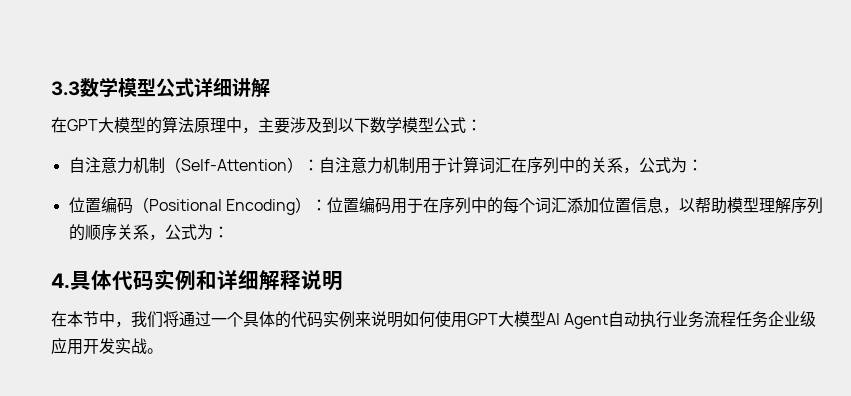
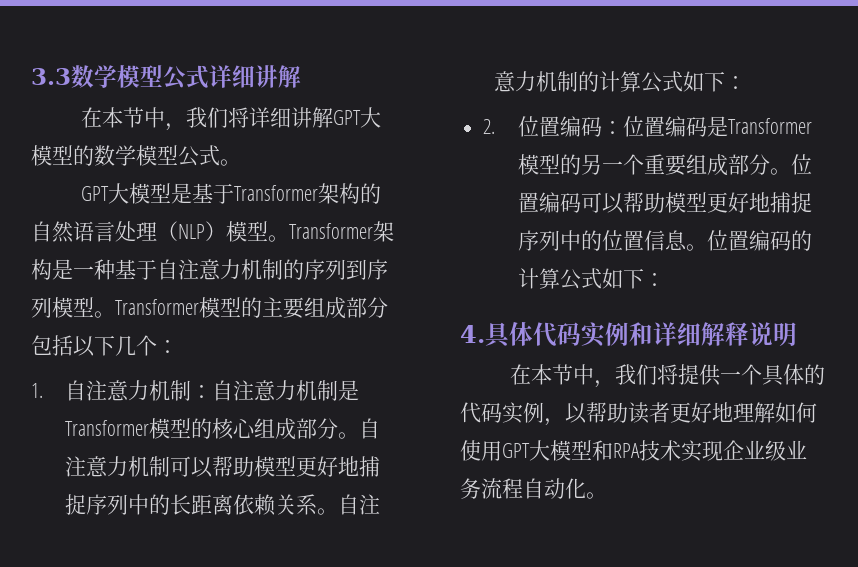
- 在GPT大模型的算法原理中，主要涉及到以下数学模型公式：
- 自注意力机制（Self-Attention）：自注意力机制用于计算词汇在序列中的关系，公式为：
- 位置编码（Positional Encoding）：位置编码用于在序列中的每个词汇添加位置信息，以帮助模型理解序列的顺序关系，公式为：
+ 在本节中，我们将详细讲解GPT大模型的数学模型公式。
+ GPT大模型是基于Transformer架构的自然语言处理（NLP）模型。Transformer架构是一种基于自注意力机制的序列到序列模型。Transformer模型的主要组成部分包括以下几个：
+ 1.自注意力机制：自注意力机制是Transformer模型的核心组成部分。自注意力机制可以帮助模型更好地捕捉序列中的长距离依赖关系。自注意力机制的计算公式如下：
+ 2.位置编码：位置编码是Transformer模型的另一个重要组成部分。位置编码可以帮助模型更好地捕捉序列中的位置信息。位置编码的计算公式如下：
- 在本节中，我们将通过一个具体的代码实例来说明如何使用GPT大模型AI Agent自动执行业务流程任务企业级应用开发实战。
+ 在本节中，我们将提供一个具体的代码实例，以帮助读者更好地理解如何使用GPT大模型和RPA技术实现企业级业务流程自动化。

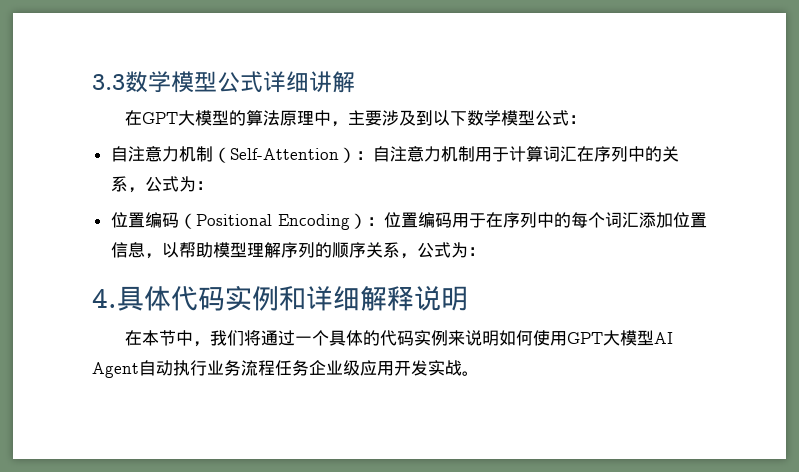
- 在本节中，我们将详细讲解GPT大模型的数学模型公式。
- GPT大模型是基于Transformer架构的自然语言处理（NLP）模型。Transformer架构是一种基于自注意力机制的序列到序列模型。Transformer模型的主要组成部分包括以下几个：
- 1.自注意力机制：自注意力机制是Transformer模型的核心组成部分。自注意力机制可以帮助模型更好地捕捉序列中的长距离依赖关系。自注意力机制的计算公式如下：
- 2.位置编码：位置编码是Transformer模型的另一个重要组成部分。位置编码可以帮助模型更好地捕捉序列中的位置信息。位置编码的计算公式如下：
+ 在GPT大模型的算法原理中，主要涉及到以下数学模型公式：
+ 自注意力机制（Self-Attention）：自注意力机制用于计算词汇在序列中的关系，公式为：
+ 位置编码（Positional Encoding）：位置编码用于在序列中的每个词汇添加位置信息，以帮助模型理解序列的顺序关系，公式为：
- 在本节中，我们将提供一个具体的代码实例，以帮助读者更好地理解如何使用GPT大模型和RPA技术实现企业级业务流程自动化。
+ 在本节中，我们将通过一个具体的代码实例来说明如何使用GPT大模型AI Agent自动执行业务流程任务企业级应用开发实战。

